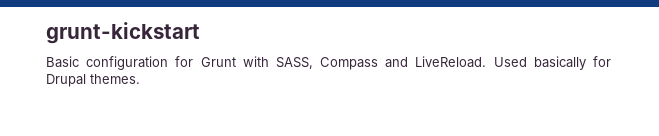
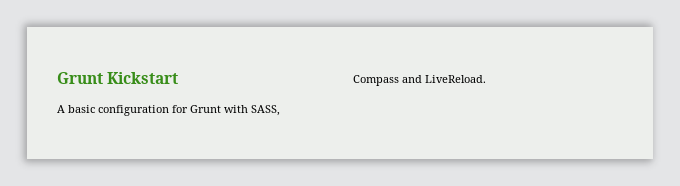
- grunt-kickstart
- Basic configuration for Grunt with SASS, Compass and LiveReload. Used basically for Drupal themes.
+ Grunt Kickstart
+ A basic configuration for Grunt with SASS, Compass and LiveReload.

